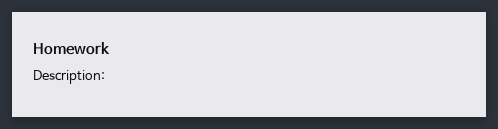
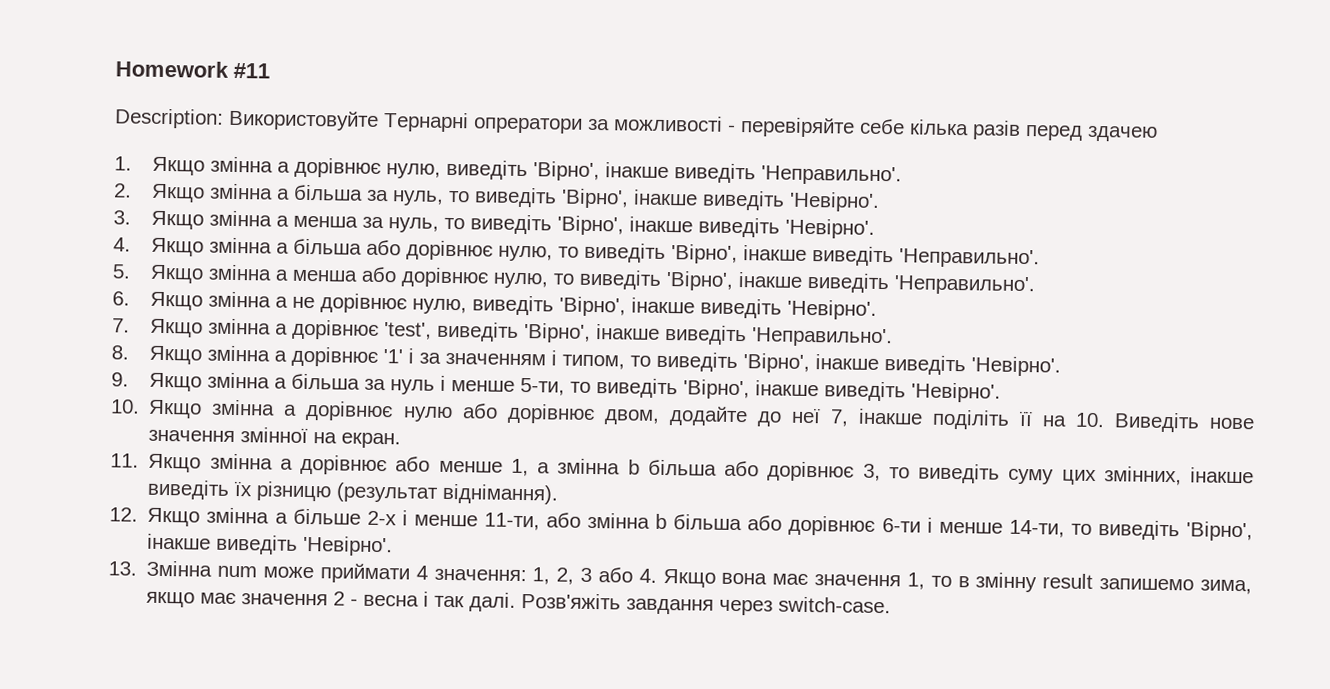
- Homework
+ Homework #11
- Description:
+ Description: Використовуйте Тернарні опрератори за можливості - перевіряйте себе кілька разів перед здачею
+ 1. Якщо змінна a дорівнює нулю, виведіть 'Вірно', інакше виведіть 'Неправильно'.
+ 2. Якщо змінна a більша за нуль, то виведіть 'Вірно', інакше виведіть 'Невірно'.
+ 3. Якщо змінна a менша за нуль, то виведіть 'Вірно', інакше виведіть 'Невірно'.
+ 4. Якщо змінна a більша або дорівнює нулю, то виведіть 'Вірно', інакше виведіть 'Неправильно'.
+ 5. Якщо змінна a менша або дорівнює нулю, то виведіть 'Вірно', інакше виведіть 'Неправильно'.
+ 6. Якщо змінна a не дорівнює нулю, виведіть 'Вірно', інакше виведіть 'Невірно'.
+ 7. Якщо змінна a дорівнює 'test', виведіть 'Вірно', інакше виведіть 'Неправильно'.
+ 8. Якщо змінна a дорівнює '1' і за значенням і типом, то виведіть 'Вірно', інакше виведіть 'Невірно'.
+ 9. Якщо змінна a більша за нуль і менше 5-ти, то виведіть 'Вірно', інакше виведіть 'Невірно'.
+ 10. Якщо змінна a дорівнює нулю або дорівнює двом, додайте до неї 7, інакше поділіть її на 10. Виведіть нове значення змінної на екран.
+ 11. Якщо змінна a дорівнює або менше 1, а змінна b більша або дорівнює 3, то виведіть суму цих змінних, інакше виведіть їх різницю (результат віднімання).
+ 12. Якщо змінна a більше 2-х і менше 11-ти, або змінна b більша або дорівнює 6-ти і менше 14-ти, то виведіть 'Вірно', інакше виведіть 'Невірно'.
+ 13. Змінна num може приймати 4 значення: 1, 2, 3 або 4. Якщо вона має значення 1, то в змінну result запишемо зима, якщо має значення 2 - весна і так далі. Розв'яжіть завдання через switch-case.

